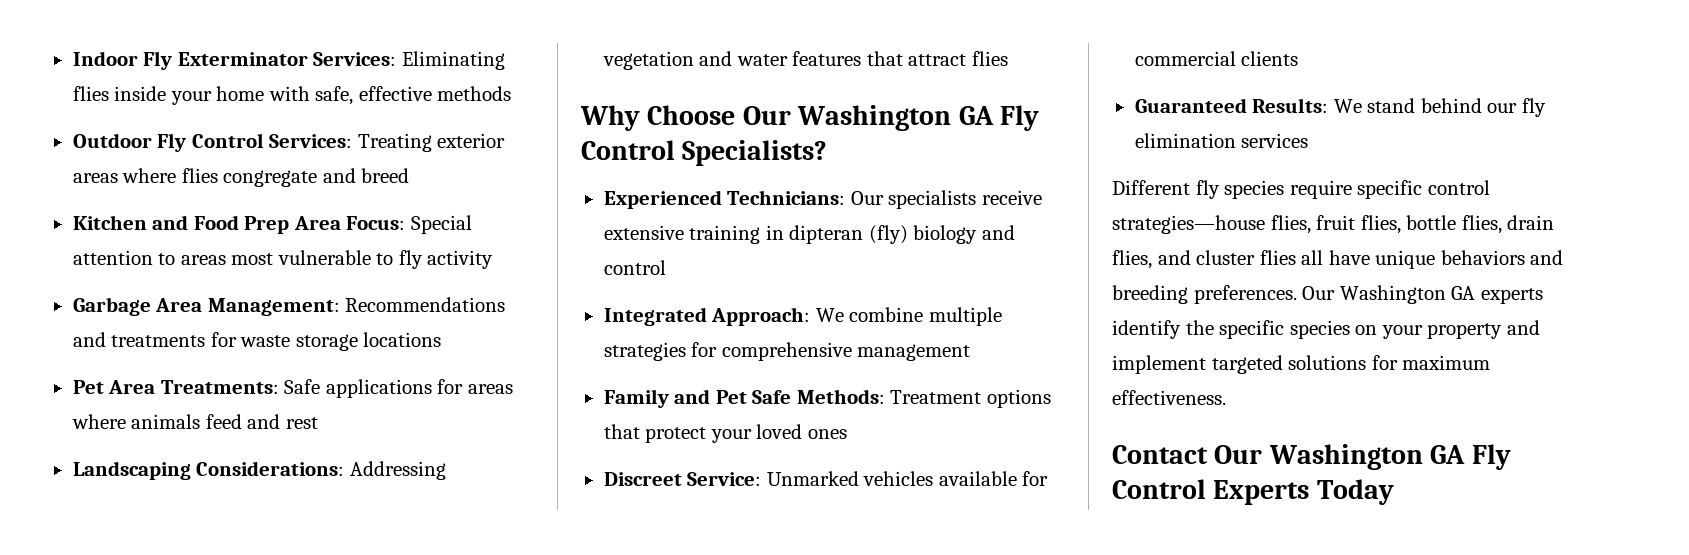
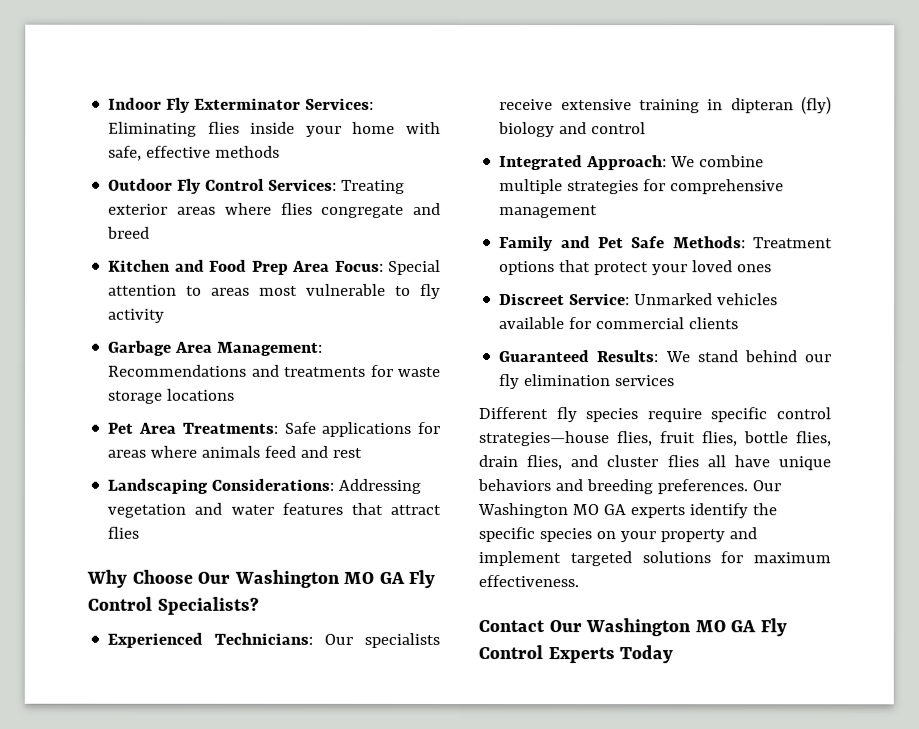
- Why Choose Our Washington GA Fly Control Specialists?
+ Why Choose Our Washington MO GA Fly Control Specialists?
- Our Washington GA experts identify the specific species on your property and implement targeted solutions for maximum effectiveness.
+ Our Washington MO GA experts identify the specific species on your property and implement targeted solutions for maximum effectiveness.
- Contact Our Washington GA Fly Control Experts Today
+ Contact Our Washington MO GA Fly Control Experts Today

